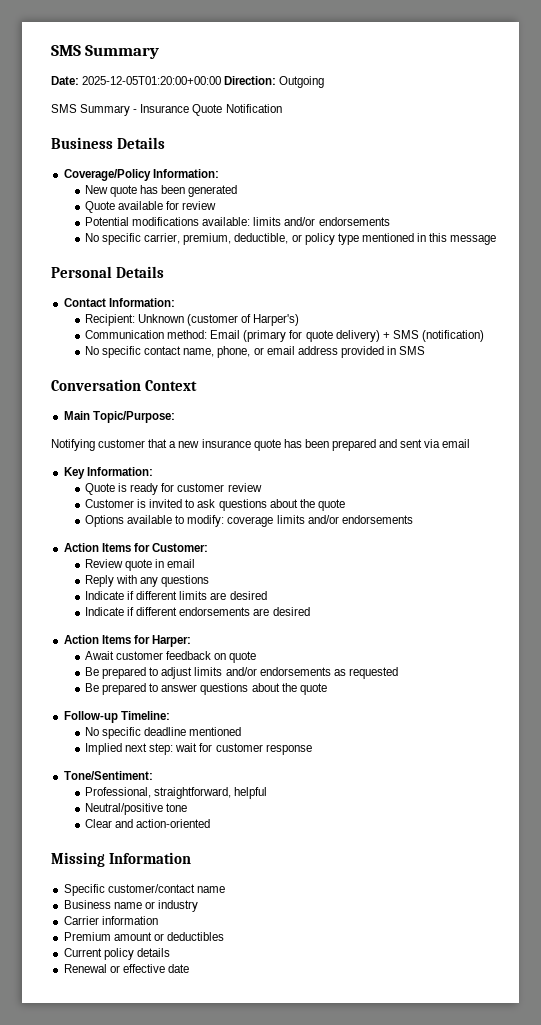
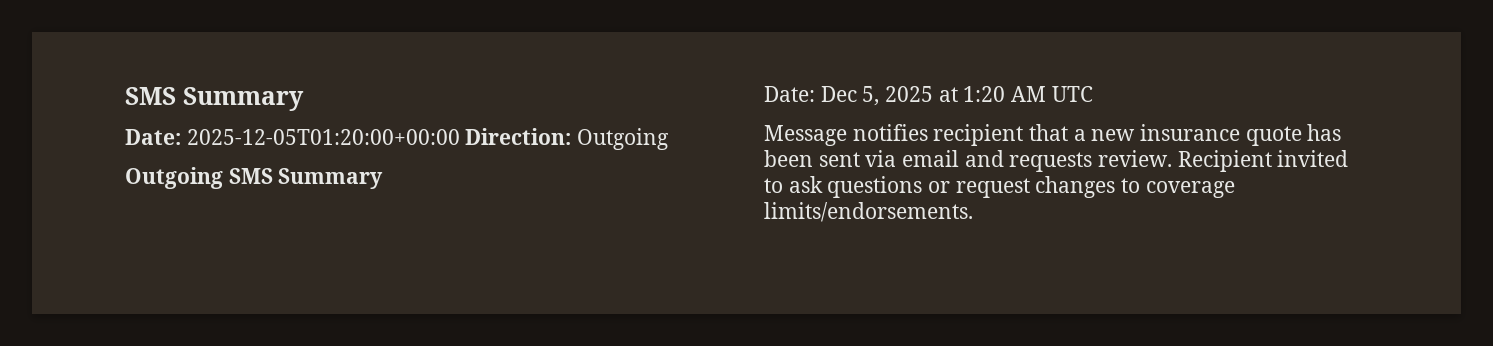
- SMS Summary - Insurance Quote Notification
- Business Details
- Coverage/Policy Information:
- New quote has been generated
- Quote available for review
- Potential modifications available: limits and/or endorsements
- No specific carrier, premium, deductible, or policy type mentioned in this message
- Personal Details
- Contact Information:
- Recipient: Unknown (customer of Harper's)
- Communication method: Email (primary for quote delivery) + SMS (notification)
- No specific contact name, phone, or email address provided in SMS
- Conversation Context
- Main Topic/Purpose:
- Notifying customer that a new insurance quote has been prepared and sent via email
- Key Information:
- Quote is ready for customer review
- Customer is invited to ask questions about the quote
- Options available to modify: coverage limits and/or endorsements
- Action Items for Customer:
- Review quote in email
- Reply with any questions
- Indicate if different limits are desired
- Indicate if different endorsements are desired
- Action Items for Harper:
- Await customer feedback on quote
- Be prepared to adjust limits and/or endorsements as requested
- Be prepared to answer questions about the quote
- Follow-up Timeline:
- No specific deadline mentioned
- Implied next step: wait for customer response
- Tone/Sentiment:
- Professional, straightforward, helpful
- Neutral/positive tone
- Clear and action-oriented
- Missing Information
- Specific customer/contact name
- Business name or industry
- Carrier information
- Premium amount or deductibles
- Current policy details
- Renewal or effective date
+ Outgoing SMS Summary
+ Date: Dec 5, 2025 at 1:20 AM UTC
+ Message notifies recipient that a new insurance quote has been sent via email and requests review. Recipient invited to ask questions or request changes to coverage limits/endorsements.

